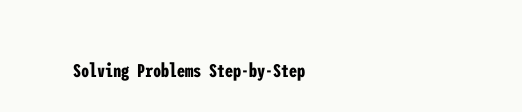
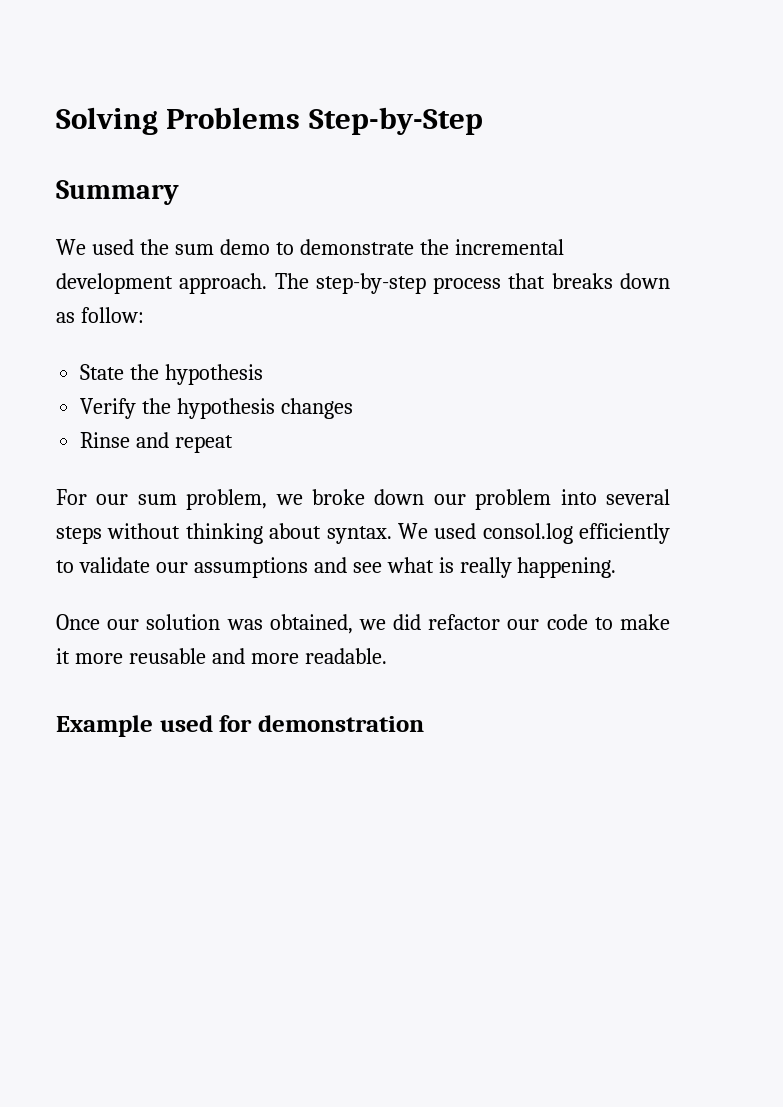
+ Summary
+ We used the sum demo to demonstrate the incremental development approach. The step-by-step process that breaks down as follow:
+ State the hypothesis
+ Verify the hypothesis changes
+ Rinse and repeat
+ For our sum problem, we broke down our problem into several steps without thinking about syntax. We used consol.log efficiently to validate our assumptions and see what is really happening.
+ Once our solution was obtained, we did refactor our code to make it more reusable and more readable.
+ Example used for demonstration

